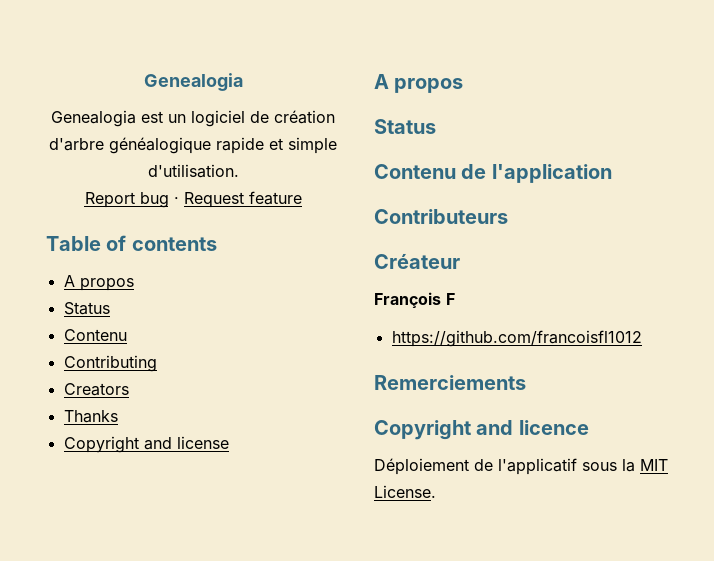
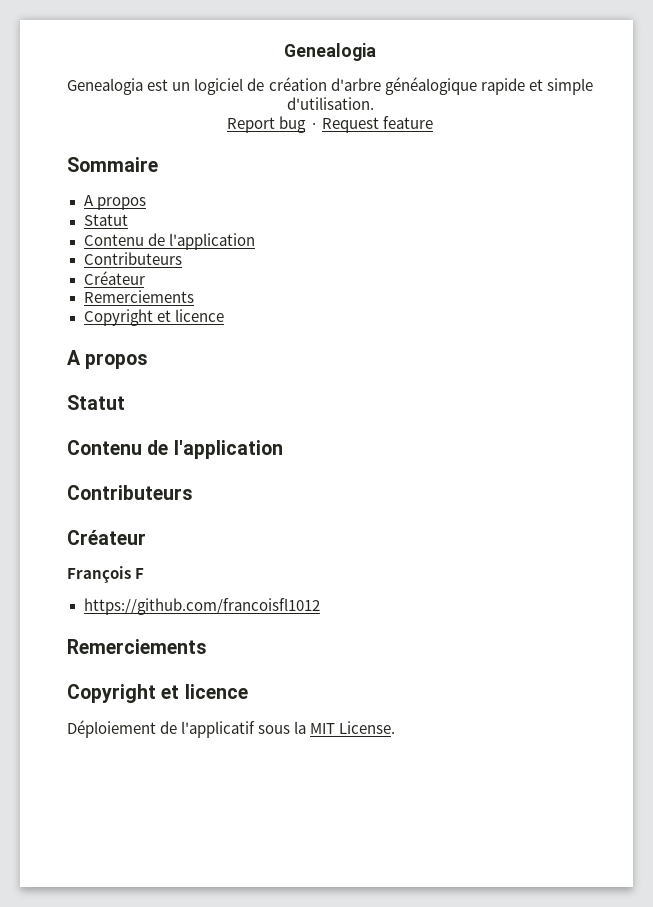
- Table of contents
+ Sommaire
  A propos
- Status
- Contenu
- Contributing
- Creators
- Thanks
- Copyright and license
+ Statut
+ Contenu de l'application
+ Contributeurs
+ Créateur
+ Remerciements
+ Copyright et licence
  A propos
- Status
+ Statut
  https://github.com/francoisfl1012
  Remerciements
- Copyright and licence
+ Copyright et licence

